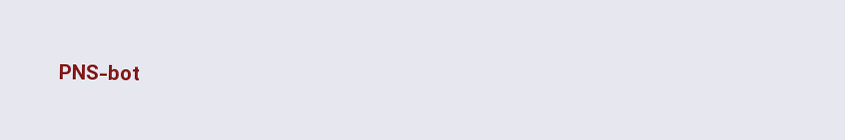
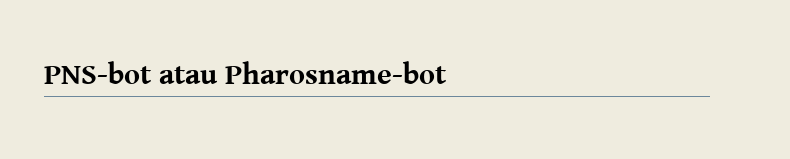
- PNS-bot
+ PNS-bot atau Pharosname-bot

